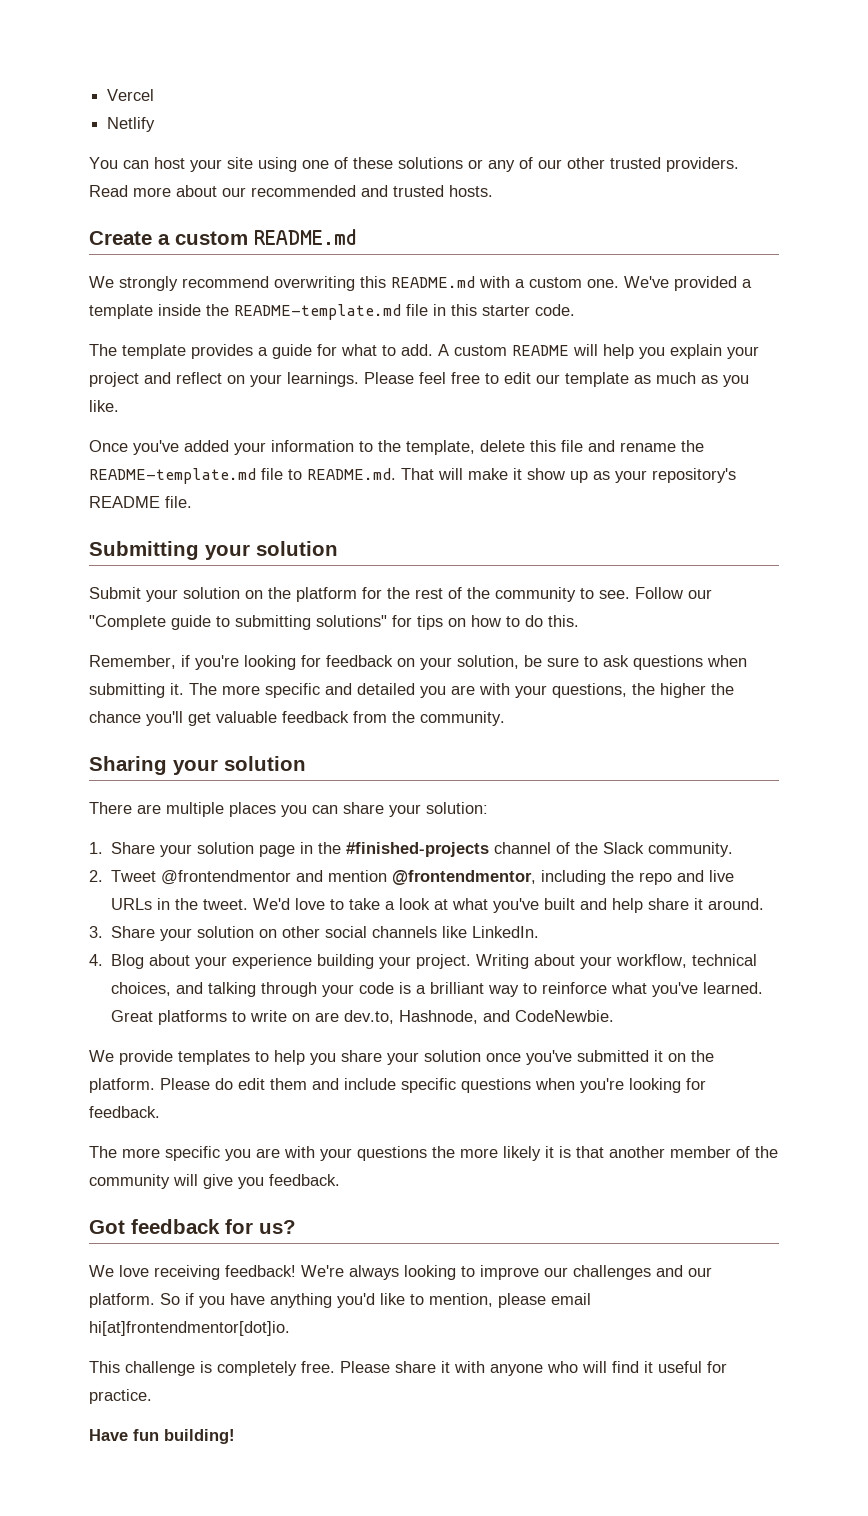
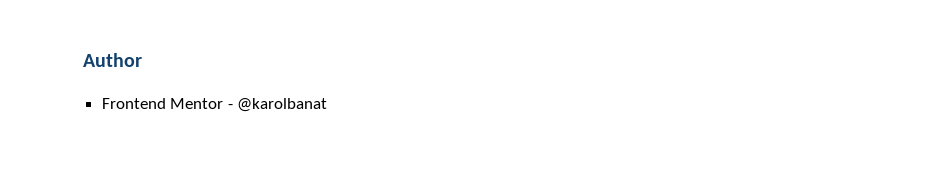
- Vercel
- Netlify
- You can host your site using one of these solutions or any of our other trusted providers. Read more about our recommended and trusted hosts.
- Create a custom README.md
- We strongly recommend overwriting this README.md with a custom one. We've provided a template inside the README-template.md file in this starter code.
- The template provides a guide for what to add. A custom README will help you explain your project and reflect on your learnings. Please feel free to edit our template as much as you like.
- Once you've added your information to the template, delete this file and rename the README-template.md file to README.md. That will make it show up as your repository's README file.
- Submitting your solution
- Submit your solution on the platform for the rest of the community to see. Follow our "Complete guide to submitting solutions" for tips on how to do this.
- Remember, if you're looking for feedback on your solution, be sure to ask questions when submitting it. The more specific and detailed you are with your questions, the higher the chance you'll get valuable feedback from the community.
- Sharing your solution
- There are multiple places you can share your solution:
- 1. Share your solution page in the #finished-projects channel of the Slack community.
- 2. Tweet @frontendmentor and mention @frontendmentor, including the repo and live URLs in the tweet. We'd love to take a look at what you've built and help share it around.
- 3. Share your solution on other social channels like LinkedIn.
- 4. Blog about your experience building your project. Writing about your workflow, technical choices, and talking through your code is a brilliant way to reinforce what you've learned. Great platforms to write on are dev.to, Hashnode, and CodeNewbie.
- We provide templates to help you share your solution once you've submitted it on the platform. Please do edit them and include specific questions when you're looking for feedback.
- The more specific you are with your questions the more likely it is that another member of the community will give you feedback.
- Got feedback for us?
- We love receiving feedback! We're always looking to improve our challenges and our platform. So if you have anything you'd like to mention, please email hi[at]frontendmentor[dot]io.
- This challenge is completely free. Please share it with anyone who will find it useful for practice.
- Have fun building!
+ Author
+ Frontend Mentor - @karolbanat

